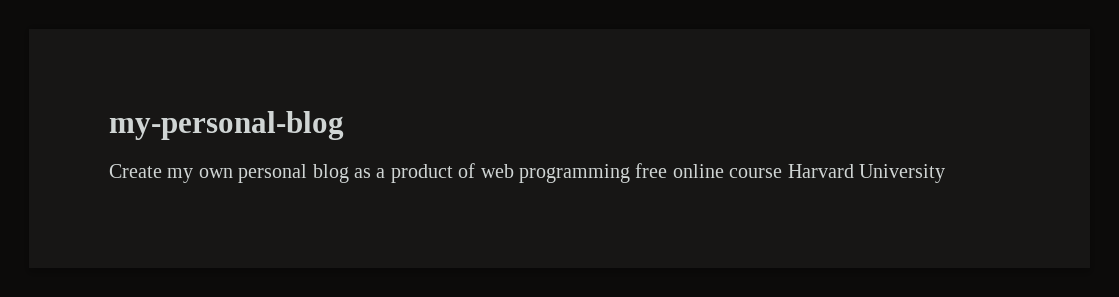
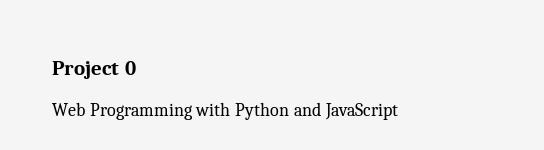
- my-personal-blog
- Create my own personal blog as a product of web programming free online course Harvard University
+ Project 0
+ Web Programming with Python and JavaScript

